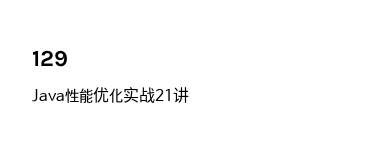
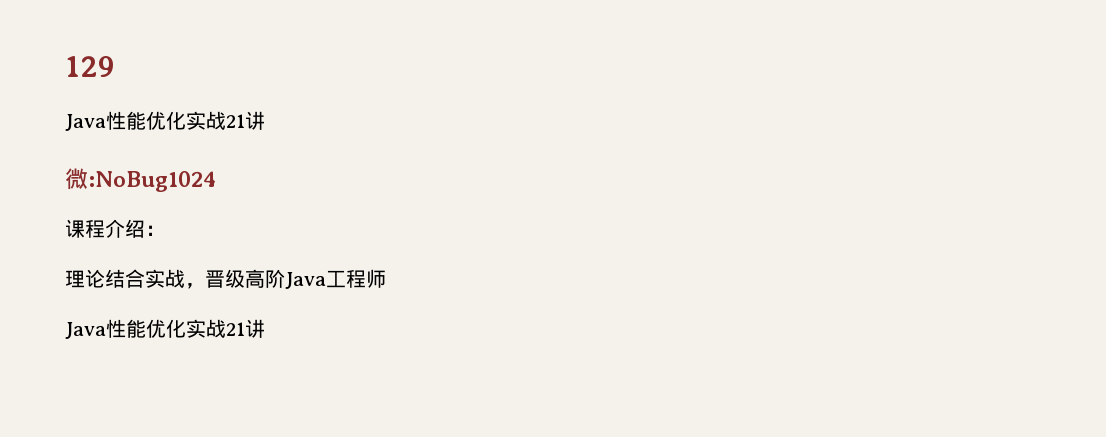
+ 微:NoBug1024
+ 课程介绍：
+ 理论结合实战，晋级高阶Java工程师
+ Java性能优化实战21讲

